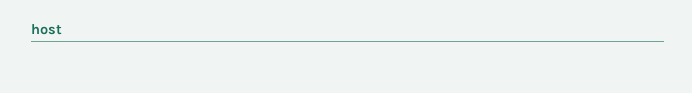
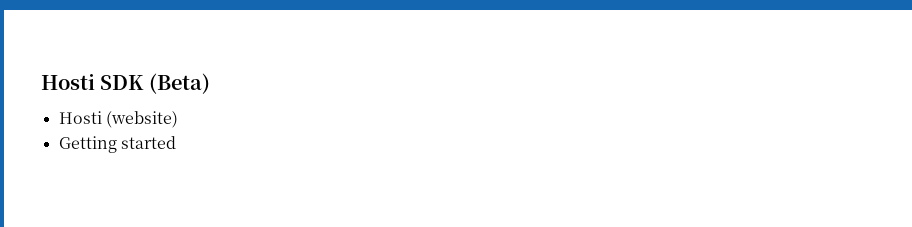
- host
+ Hosti SDK (Beta)
+ Hosti (website)
+ Getting started

